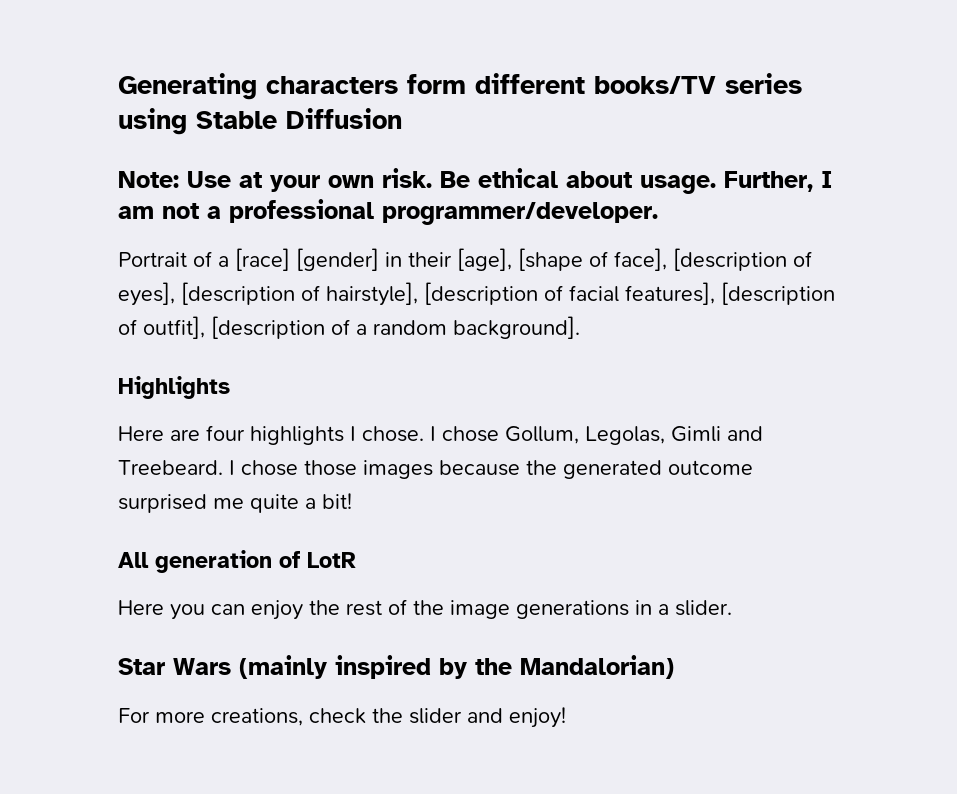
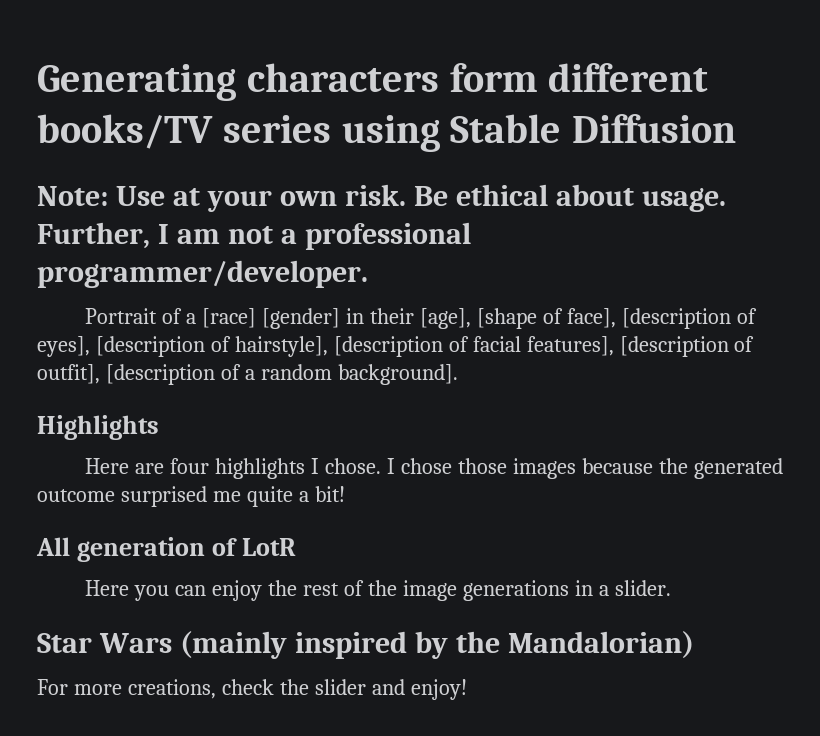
- I chose Gollum, Legolas, Gimli and Treebeard. I chose those images because the generated outcome surprised me quite a bit!
+ I chose those images because the generated outcome surprised me quite a bit!

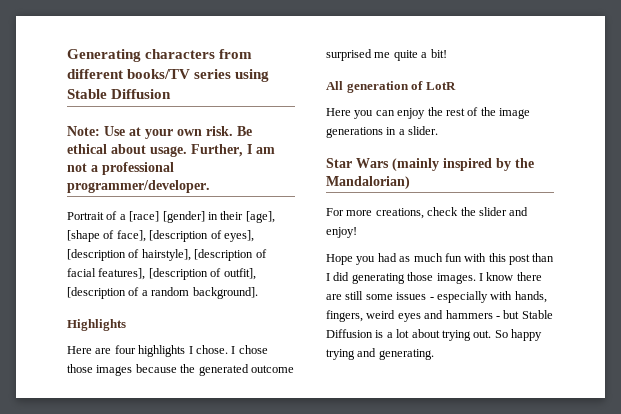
- Generating characters form different books/TV series using Stable Diffusion
+ Generating characters from different books/TV series using Stable Diffusion
+ Hope you had as much fun with this post than I did generating those images. I know there are still some issues - especially with hands, fingers, weird eyes and hammers - but Stable Diffusion is a lot about trying out. So happy trying and generating.

